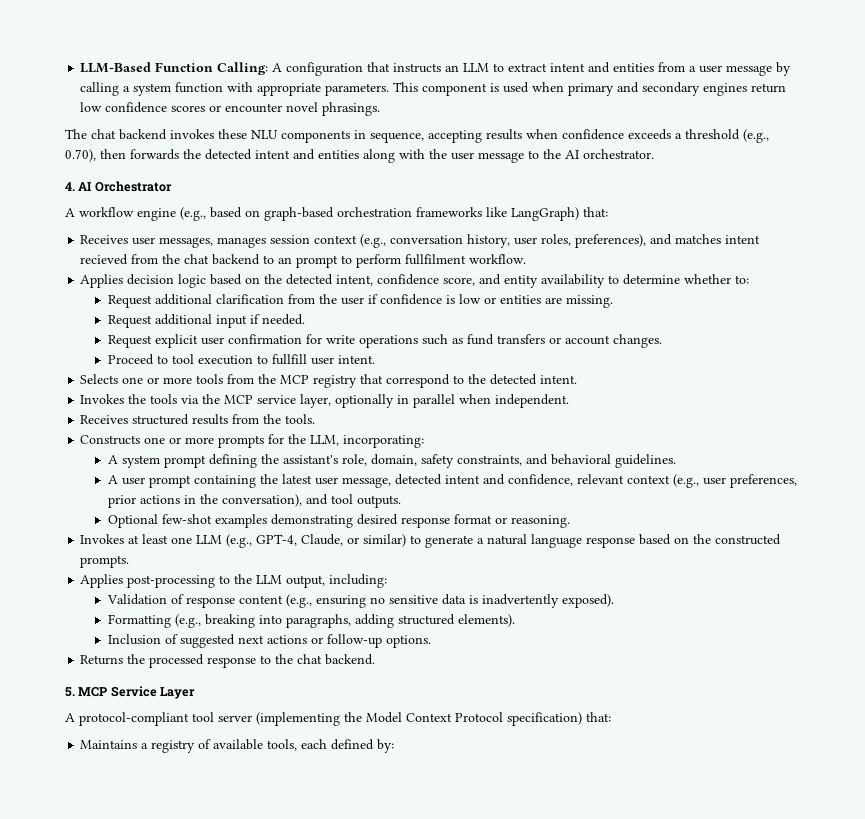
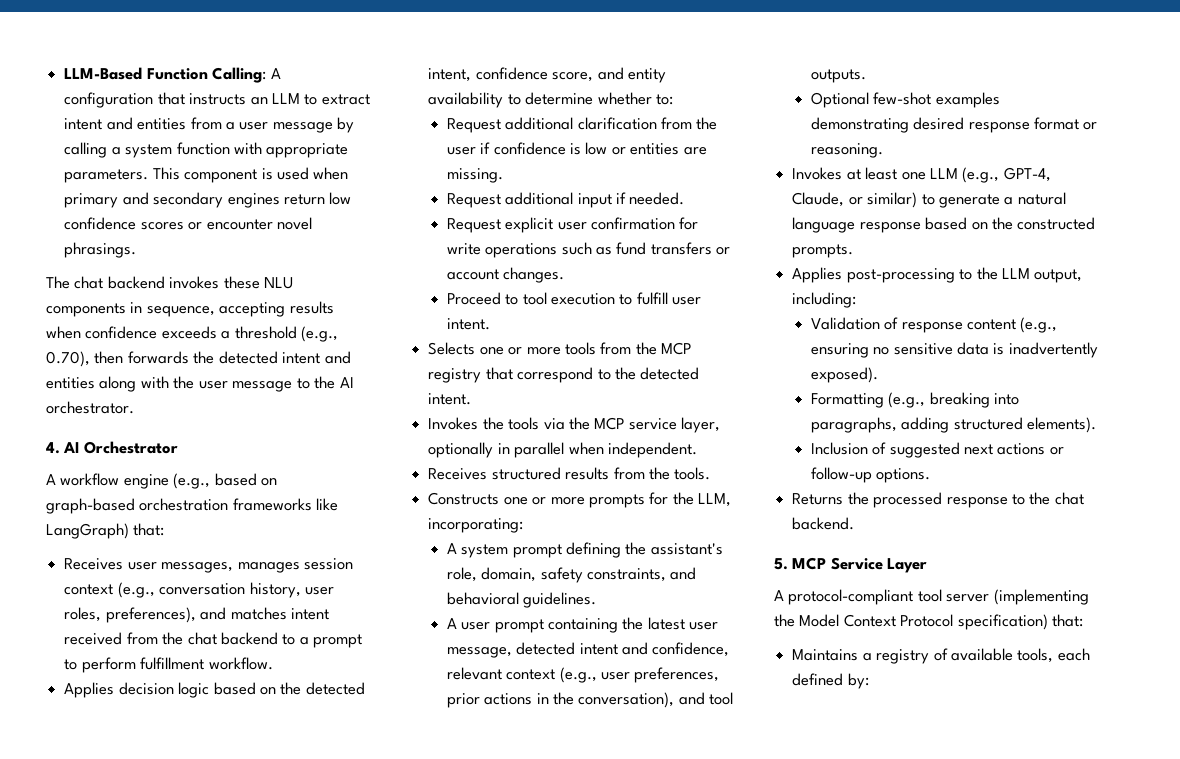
- Receives user messages, manages session context (e.g., conversation history, user roles, preferences), and matches intent recieved from the chat backend to an prompt to perform fullfilment workflow.
+ Receives user messages, manages session context (e.g., conversation history, user roles, preferences), and matches intent received from the chat backend to a prompt to perform fulfillment workflow.
- Proceed to tool execution to fullfill user intent.
+ Proceed to tool execution to fulfill user intent.

